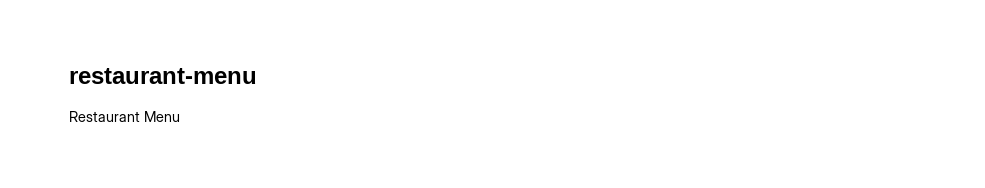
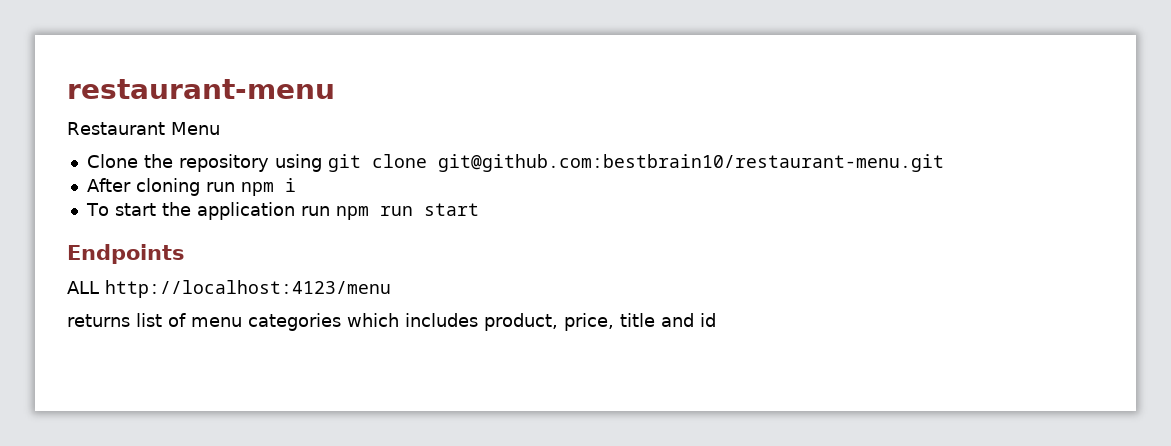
+ Clone the repository using git clone git@github.com:bestbrain10/restaurant-menu.git
+ After cloning run npm i
+ To start the application run npm run start
+ Endpoints
+ ALL http://localhost:4123/menu
+ returns list of menu categories which includes product, price, title and id

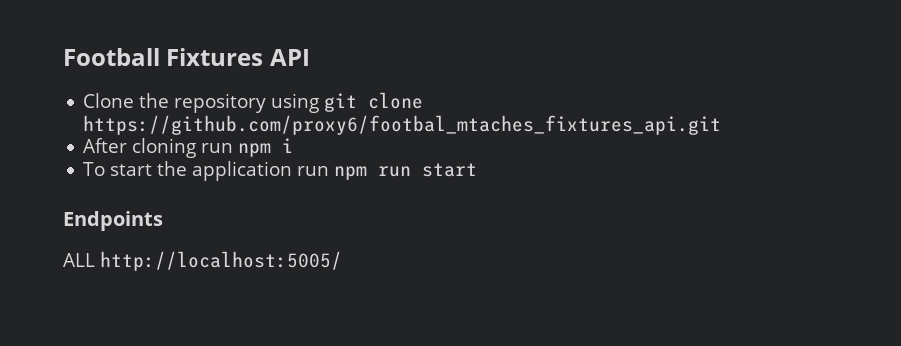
- restaurant-menu
- Restaurant Menu
+ Football Fixtures API
- Clone the repository using git clone git@github.com:bestbrain10/restaurant-menu.git
+ Clone the repository using git clone https://github.com/proxy6/footbal_mtaches_fixtures_api.git
- ALL http://localhost:4123/menu
- returns list of menu categories which includes product, price, title and id
+ ALL http://localhost:5005/

